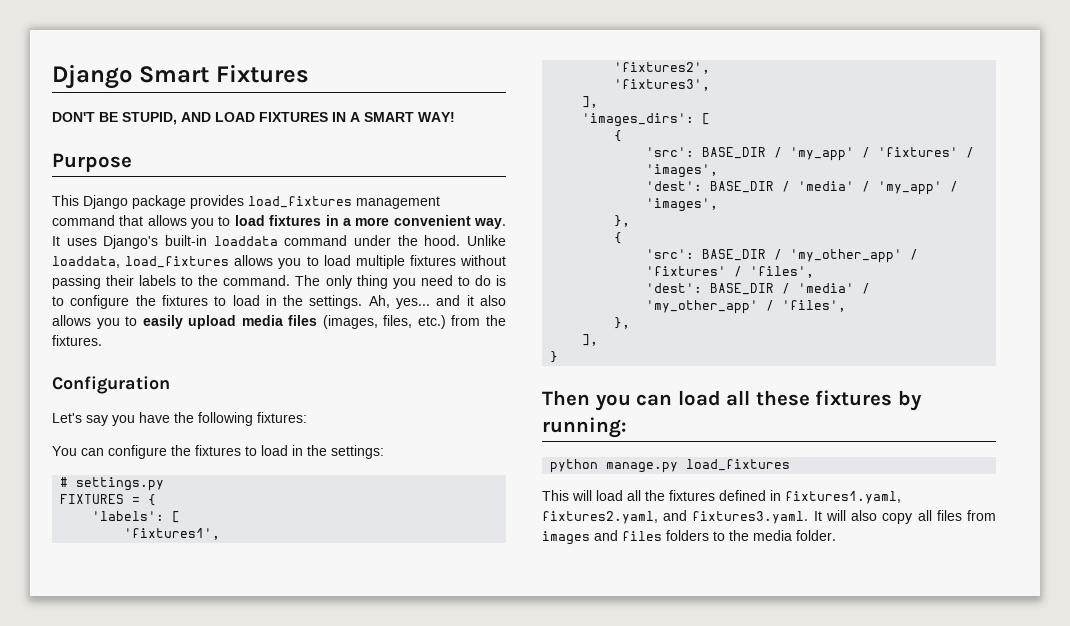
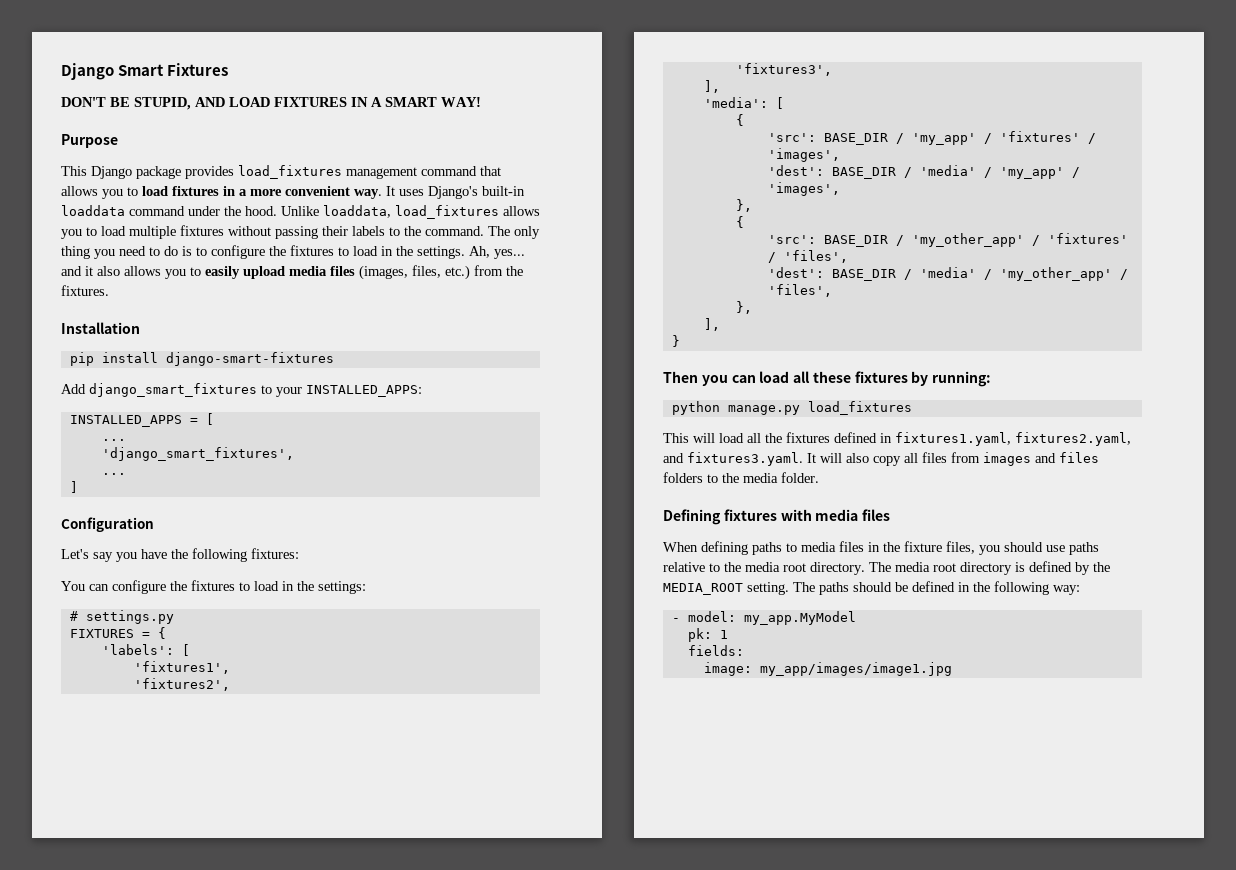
+ Installation
+ pip install django-smart-fixtures
+ Add django_smart_fixtures to your INSTALLED_APPS:
+ INSTALLED_APPS = [
+ ...
+ 'django_smart_fixtures',
+ ...
+ ]
- 'images_dirs': [
+ 'media': [
+ Defining fixtures with media files
+ When defining paths to media files in the fixture files, you should use paths relative to the media root directory. The media root directory is defined by the MEDIA_ROOT setting. The paths should be defined in the following way:
+ - model: my_app.MyModel
+ pk: 1
+ fields:
+ image: my_app/images/image1.jpg

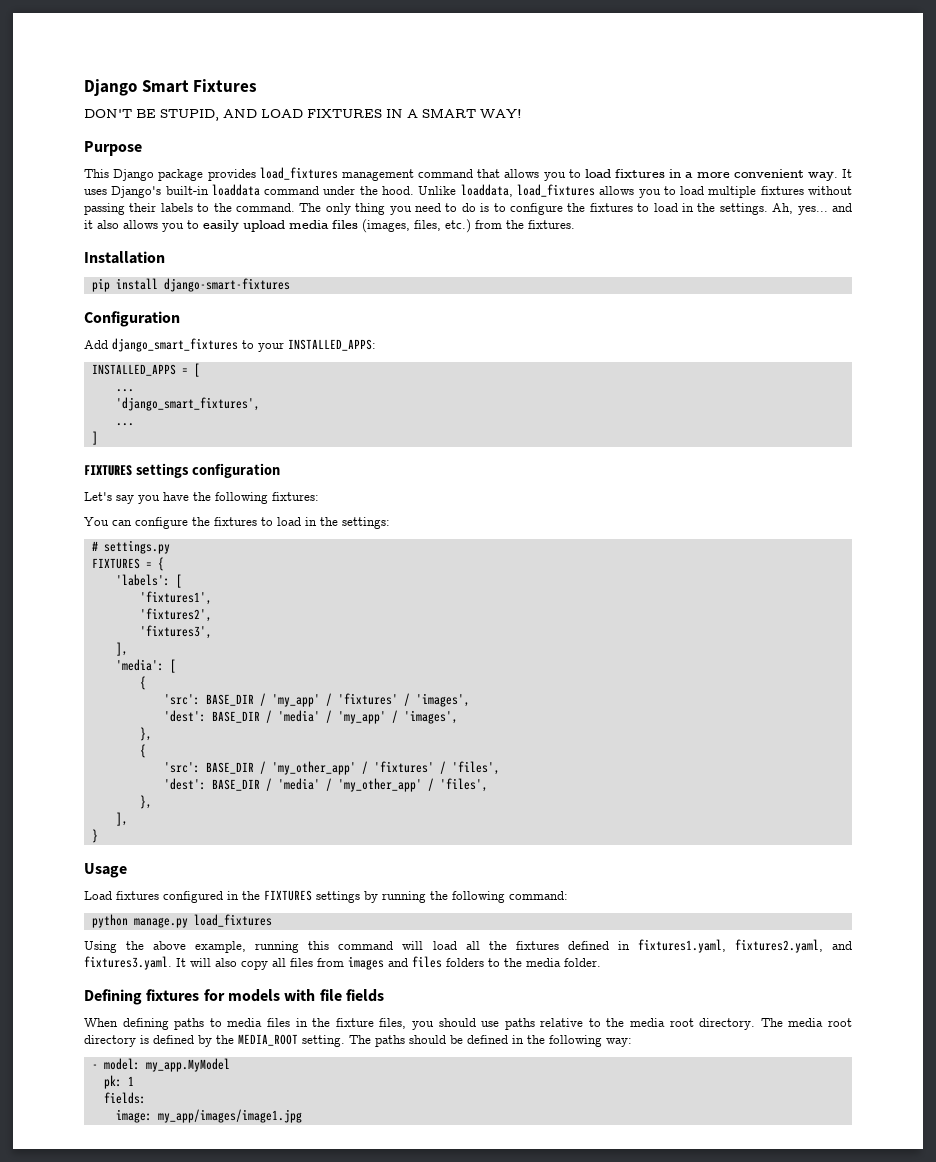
+ Configuration
- Configuration
+ FIXTURES settings configuration
- Then you can load all these fixtures by running:
+ Usage
+ Load fixtures configured in the FIXTURES settings by running the following command:
  python manage.py load_fixtures
- This will load all the fixtures defined in fixtures1.yaml, fixtures2.yaml, and fixtures3.yaml. It will also copy all files from images and files folders to the media folder.
+ Using the above example, running this command will load all the fixtures defined in fixtures1.yaml, fixtures2.yaml, and fixtures3.yaml. It will also copy all files from images and files folders to the media folder.
- Defining fixtures with media files
+ Defining fixtures for models with file fields

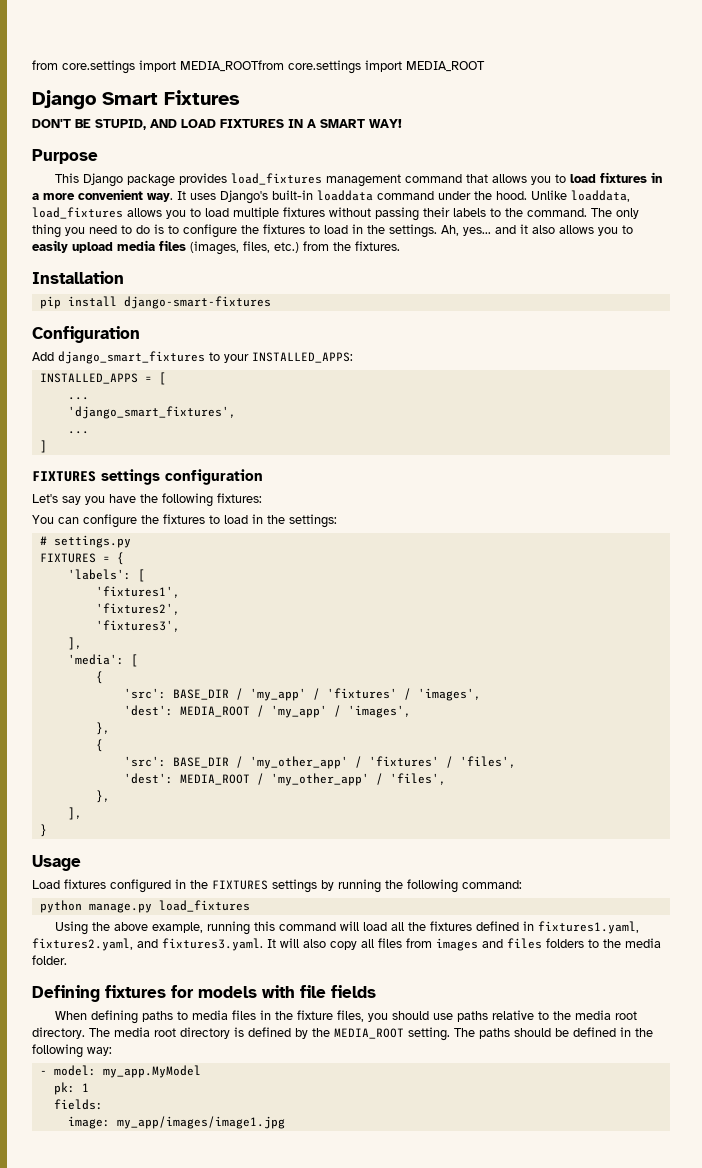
+ from core.settings import MEDIA_ROOTfrom core.settings import MEDIA_ROOT
- 'dest': BASE_DIR / 'media' / 'my_app' / 'images',
+ 'dest': MEDIA_ROOT / 'my_app' / 'images',
- 'dest': BASE_DIR / 'media' / 'my_other_app' / 'files',
+ 'dest': MEDIA_ROOT / 'my_other_app' / 'files',

